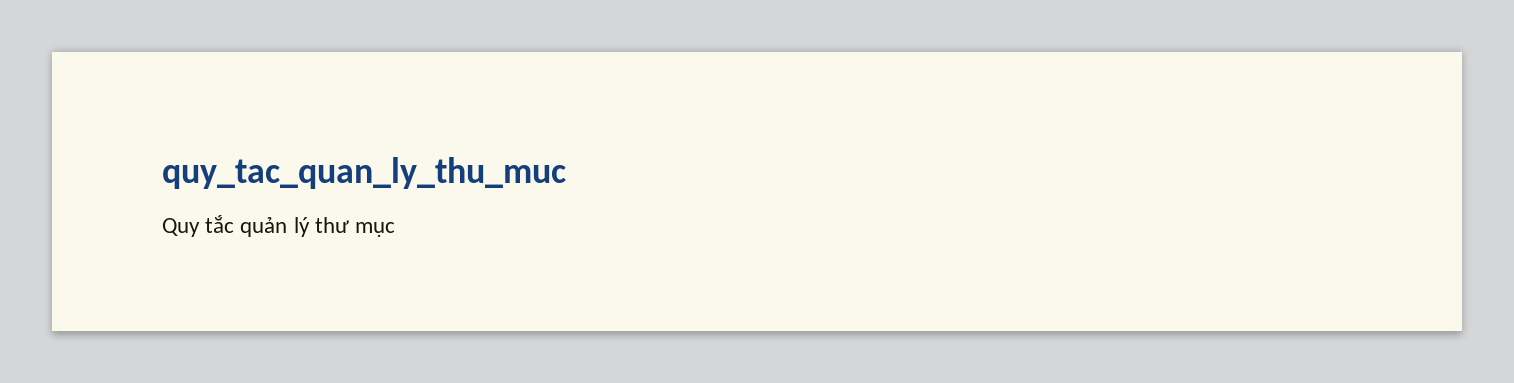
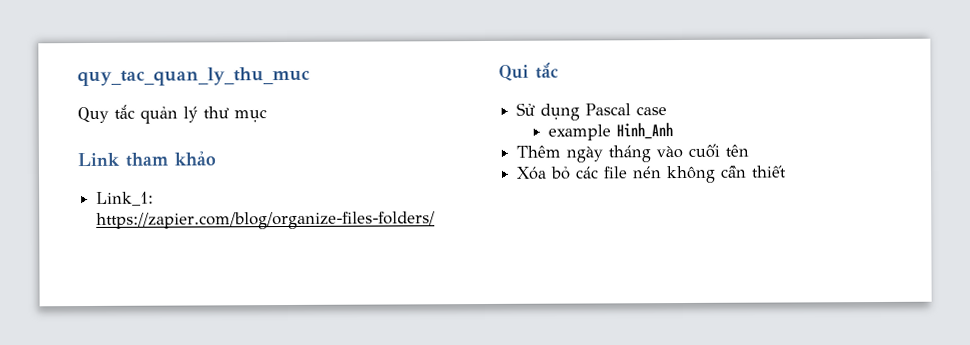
+ Link tham khảo
+ Link_1: https://zapier.com/blog/organize-files-folders/
+ Qui tắc
+ Sử dụng Pascal case
+ example Hinh_Anh
+ Thêm ngày tháng vào cuối tên
+ Xóa bỏ các file nén không cần thiết

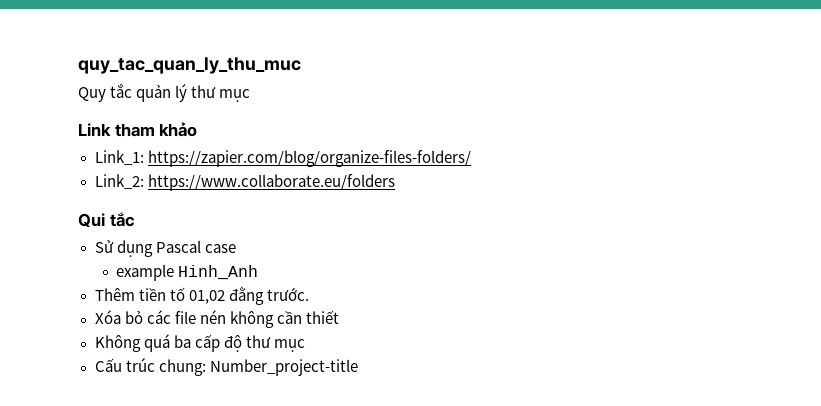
+ Link_2: https://www.collaborate.eu/folders
- Thêm ngày tháng vào cuối tên
+ Thêm tiền tố 01,02 đằng trước.
+ Không quá ba cấp độ thư mục
+ Cấu trúc chung: Number_project-title

